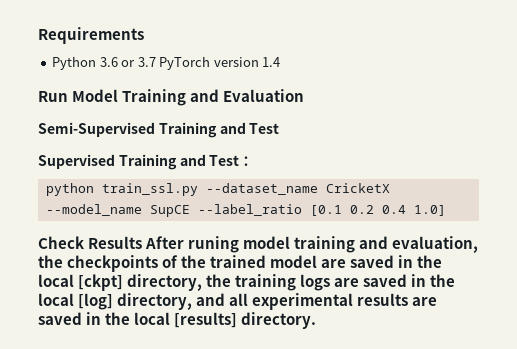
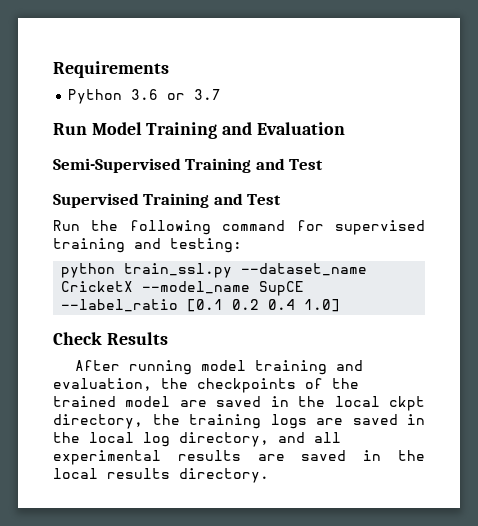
- Python 3.6 or 3.7 PyTorch version 1.4
+ Python 3.6 or 3.7
- Supervised Training and Test：
+ Supervised Training and Test
+ Run the following command for supervised training and testing:
- Check Results After runing model training and evaluation, the checkpoints of the trained model are saved in the local [ckpt] directory, the training logs are saved in the local [log] directory, and all experimental results are saved in the local [results] directory.
+ Check Results
+ After running model training and evaluation, the checkpoints of the trained model are saved in the local ckpt directory, the training logs are saved in the local log directory, and all experimental results are saved in the local results directory.

